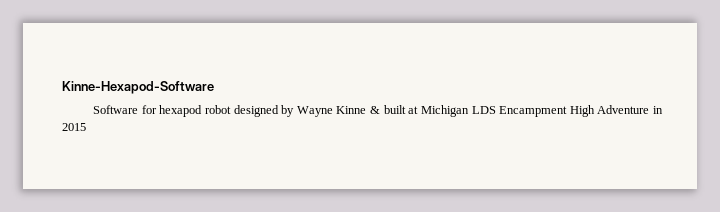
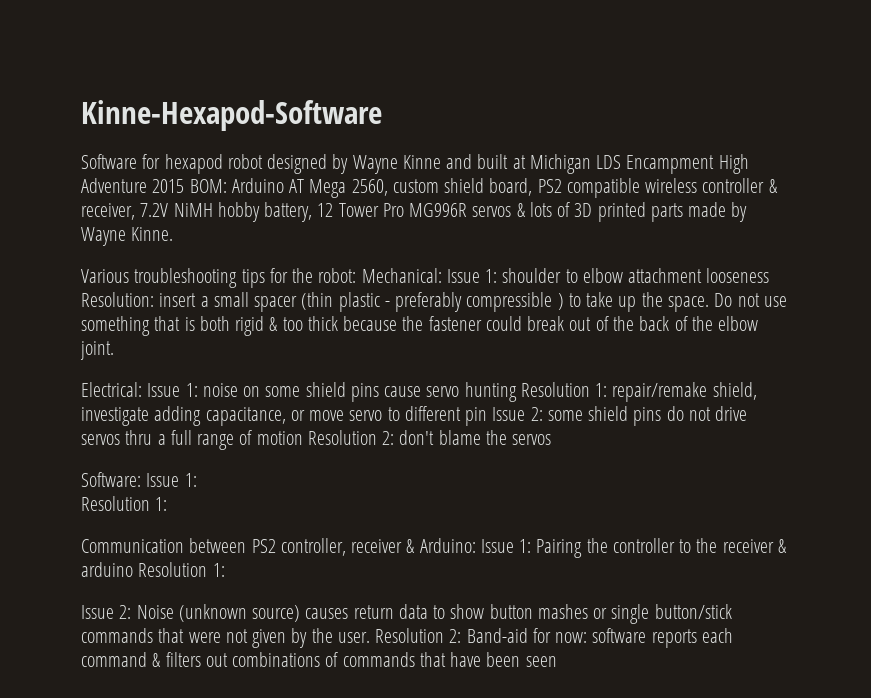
- Software for hexapod robot designed by Wayne Kinne & built at Michigan LDS Encampment High Adventure in 2015
+ Software for hexapod robot designed by Wayne Kinne and built at Michigan LDS Encampment High Adventure 2015 BOM: Arduino AT Mega 2560, custom shield board, PS2 compatible wireless controller & receiver, 7.2V NiMH hobby battery, 12 Tower Pro MG996R servos & lots of 3D printed parts made by Wayne Kinne.
+ Various troubleshooting tips for the robot: Mechanical: Issue 1: shoulder to elbow attachment looseness Resolution: insert a small spacer (thin plastic - preferably compressible ) to take up the space. Do not use something that is both rigid & too thick because the fastener could break out of the back of the elbow joint.
+ Electrical: Issue 1: noise on some shield pins cause servo hunting Resolution 1: repair/remake shield, investigate adding capacitance, or move servo to different pin Issue 2: some shield pins do not drive servos thru a full range of motion Resolution 2: don't blame the servos
+ Software: Issue 1:
+ Resolution 1:
+ Communication between PS2 controller, receiver & Arduino: Issue 1: Pairing the controller to the receiver & arduino Resolution 1:
+ Issue 2: Noise (unknown source) causes return data to show button mashes or single button/stick commands that were not given by the user. Resolution 2: Band-aid for now: software reports each command & filters out combinations of commands that have been seen

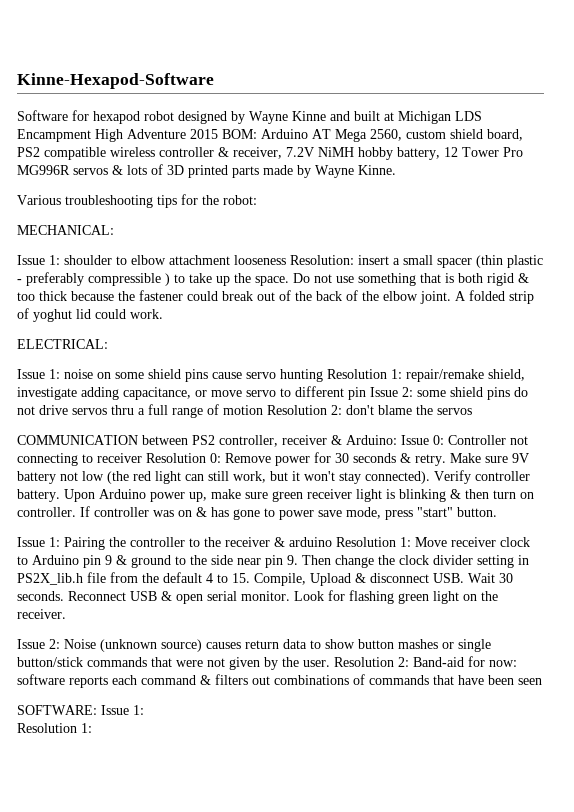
- Various troubleshooting tips for the robot: Mechanical: Issue 1: shoulder to elbow attachment looseness Resolution: insert a small spacer (thin plastic - preferably compressible ) to take up the space.
+ Various troubleshooting tips for the robot:
+ MECHANICAL:
+ Issue 1: shoulder to elbow attachment looseness Resolution: insert a small spacer (thin plastic - preferably compressible ) to take up the space.
- Do not use something that is both rigid & too thick because the fastener could break out of the back of the elbow joint.
- Electrical: Issue 1:
+ Do not use something that is both rigid & too thick because the fastener could break out of the back of the elbow joint. A folded strip of yoghut lid could work.
+ ELECTRICAL:
+ Issue 1:
- Software: Issue 1:
- Resolution 1:
- Communication between PS2 controller, receiver & Arduino: Issue 1: Pairing the controller to the receiver & arduino Resolution 1:
+ COMMUNICATION between PS2 controller, receiver & Arduino: Issue 0: Controller not connecting to receiver Resolution 0: Remove power for 30 seconds & retry. Make sure 9V battery not low (the red light can still work, but it won't stay connected). Verify controller battery. Upon Arduino power up, make sure green receiver light is blinking & then turn on controller. If controller was on & has gone to power save mode, press "start" button.
+ Issue 1: Pairing the controller to the receiver & arduino Resolution 1: Move receiver clock to Arduino pin 9 & ground to the side near pin 9. Then change the clock divider setting in PS2X_lib.h file from the default 4 to 15. Compile, Upload & disconnect USB. Wait 30 seconds. Reconnect USB & open serial monitor. Look for flashing green light on the receiver.
+ SOFTWARE: Issue 1:
+ Resolution 1:

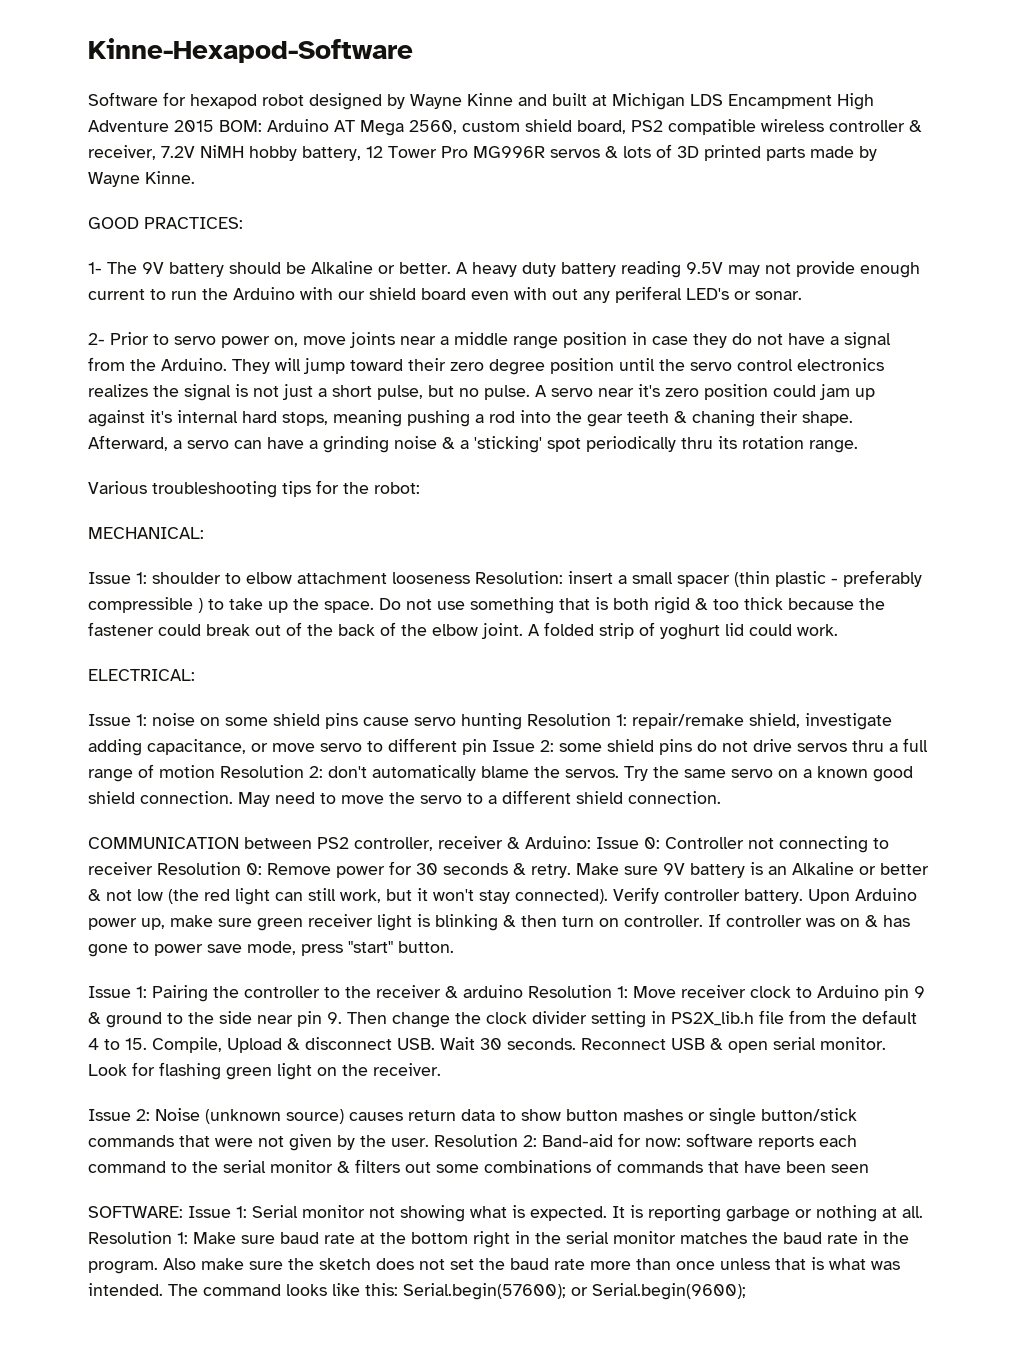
+ GOOD PRACTICES:
+ 1- The 9V battery should be Alkaline or better. A heavy duty battery reading 9.5V may not provide enough current to run the Arduino with our shield board even with out any periferal LED's or sonar.
+ 2- Prior to servo power on, move joints near a middle range position in case they do not have a signal from the Arduino. They will jump toward their zero degree position until the servo control electronics realizes the signal is not just a short pulse, but no pulse. A servo near it's zero position could jam up against it's internal hard stops, meaning pushing a rod into the gear teeth & chaning their shape. Afterward, a servo can have a grinding noise & a 'sticking' spot periodically thru its rotation range.
- A folded strip of yoghut lid could work.
+ A folded strip of yoghurt lid could work.
- Issue 1: noise on some shield pins cause servo hunting Resolution 1: repair/remake shield, investigate adding capacitance, or move servo to different pin Issue 2: some shield pins do not drive servos thru a full range of motion Resolution 2: don't blame the servos
+ Issue 1: noise on some shield pins cause servo hunting Resolution 1: repair/remake shield, investigate adding capacitance, or move servo to different pin Issue 2: some shield pins do not drive servos thru a full range of motion Resolution 2: don't automatically blame the servos. Try the same servo on a known good shield connection. May need to move the servo to a different shield connection.
- Make sure 9V battery not low (the red light can still work, but it won't stay connected).
+ Make sure 9V battery is an Alkaline or better & not low (the red light can still work, but it won't stay connected).
- Resolution 2: Band-aid for now: software reports each command & filters out combinations of commands that have been seen
+ Resolution 2: Band-aid for now: software reports each command to the serial monitor & filters out some combinations of commands that have been seen
- SOFTWARE: Issue 1:
- Resolution 1:
+ SOFTWARE: Issue 1: Serial monitor not showing what is expected. It is reporting garbage or nothing at all. Resolution 1: Make sure baud rate at the bottom right in the serial monitor matches the baud rate in the program. Also make sure the sketch does not set the baud rate more than once unless that is what was intended. The command looks like this: Serial.begin(57600); or Serial.begin(9600);

